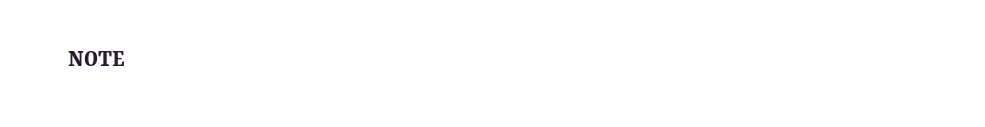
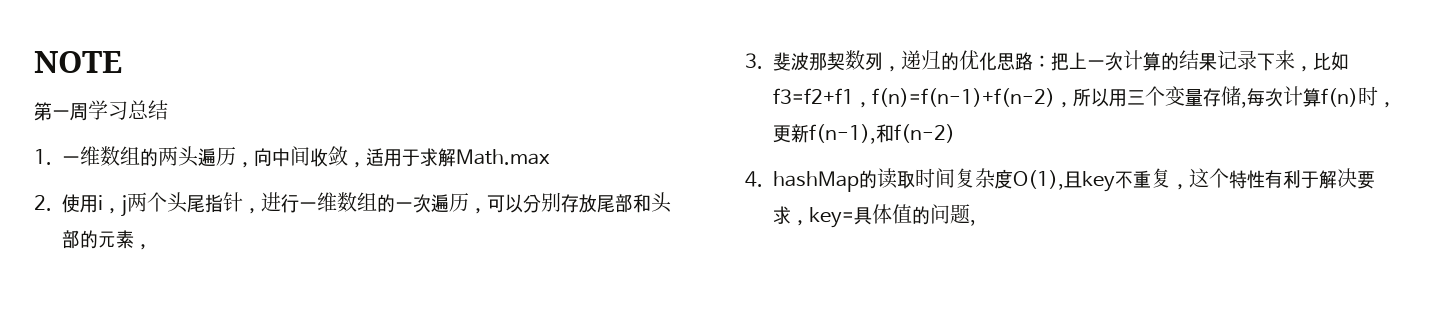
+ 第一周学习总结
+ 1.一维数组的两头遍历，向中间收敛，适用于求解Math.max
+ 2.使用i，j两个头尾指针，进行一维数组的一次遍历，可以分别存放尾部和头部的元素，
+ 3.斐波那契数列，递归的优化思路：把上一次计算的结果记录下来，比如f3=f2+f1，f(n)=f(n-1)+f(n-2)，所以用三个变量存储,每次计算f(n)时，更新f(n-1),和f(n-2)
+ 4. hashMap的读取时间复杂度O(1),且key不重复，这个特性有利于解决要求，key=具体值的问题,

